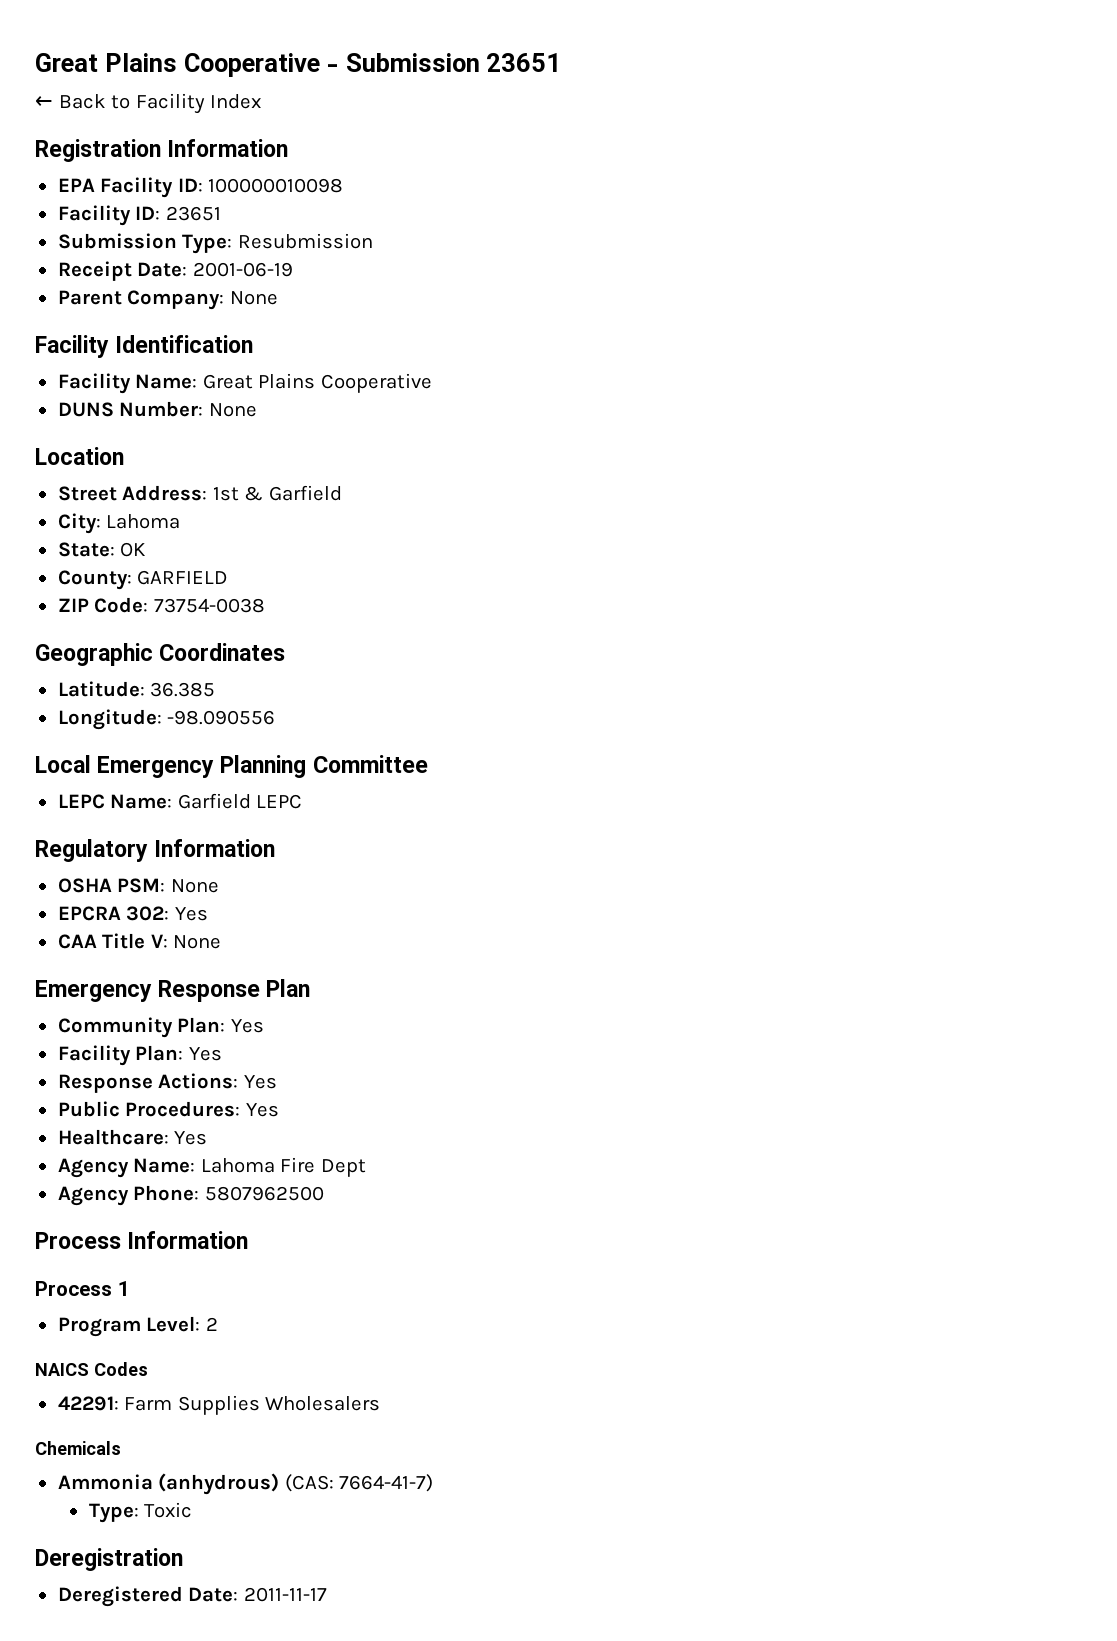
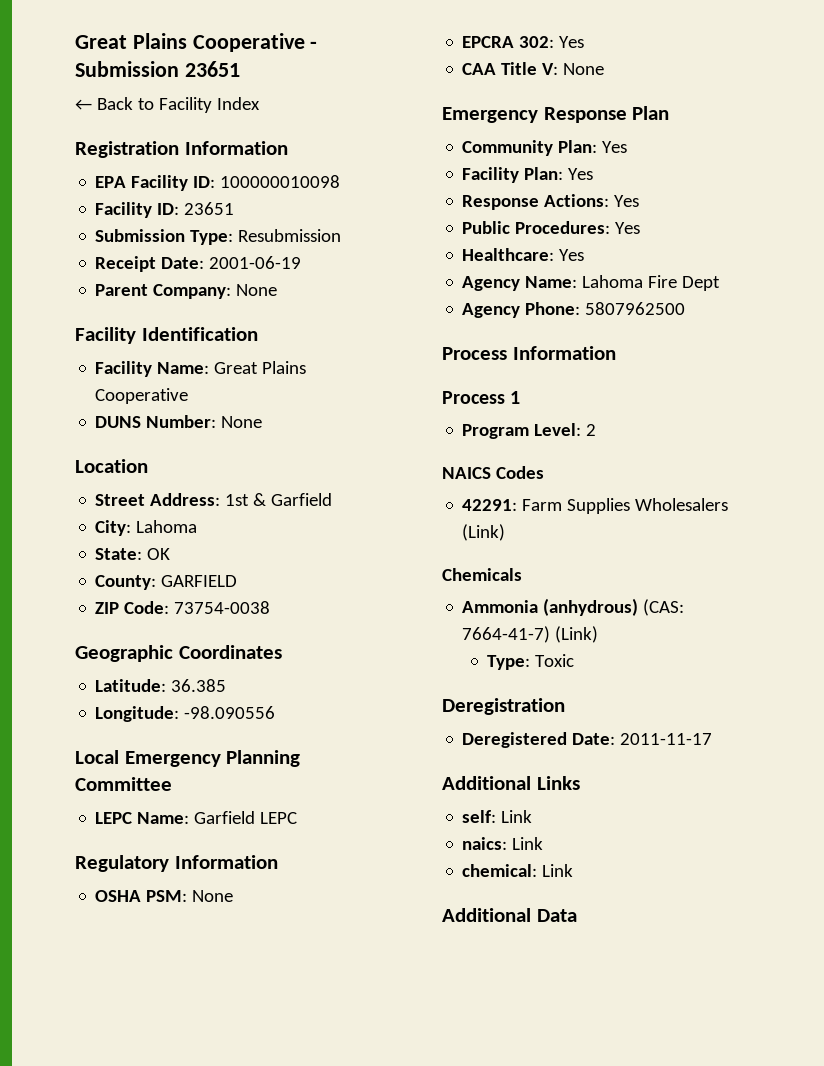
- 42291: Farm Supplies Wholesalers
+ 42291: Farm Supplies Wholesalers (Link)
- Ammonia (anhydrous) (CAS: 7664-41-7)
+ Ammonia (anhydrous) (CAS: 7664-41-7) (Link)
+ Additional Links
+ self: Link
+ naics: Link
+ chemical: Link
+ Additional Data

